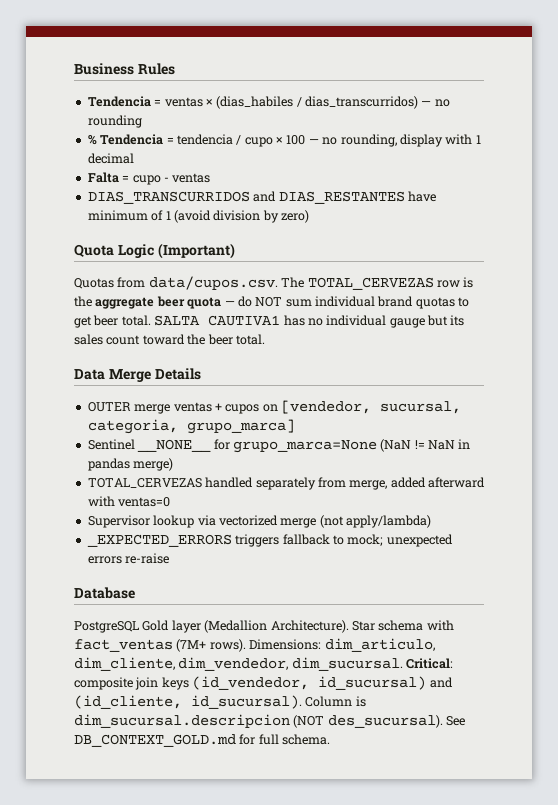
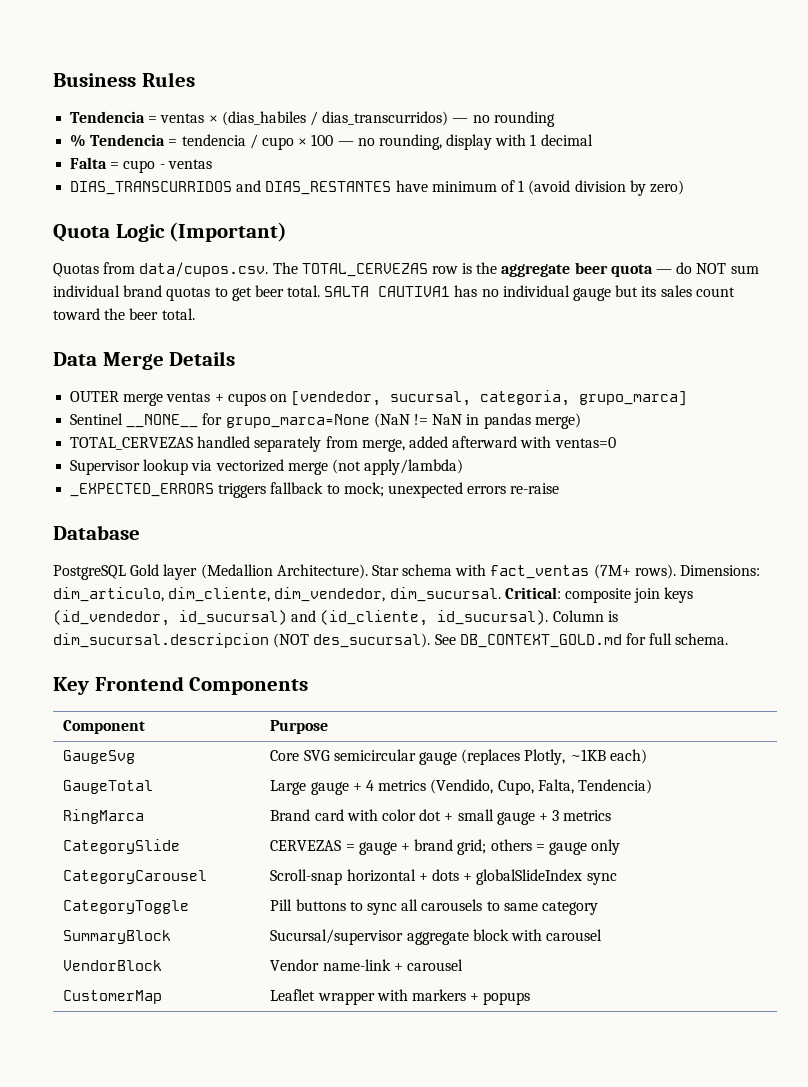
+ Key Frontend Components
+ Component | Purpose
+ GaugeSvg | Core SVG semicircular gauge (replaces Plotly, ~1KB each)
+ GaugeTotal | Large gauge + 4 metrics (Vendido, Cupo, Falta, Tendencia)
+ RingMarca | Brand card with color dot + small gauge + 3 metrics
+ CategorySlide | CERVEZAS = gauge + brand grid; others = gauge only
+ CategoryCarousel | Scroll-snap horizontal + dots + globalSlideIndex sync
+ CategoryToggle | Pill buttons to sync all carousels to same category
+ SummaryBlock | Sucursal/supervisor aggregate block with carousel
+ VendorBlock | Vendor name-link + carousel
+ CustomerMap | Leaflet wrapper with markers + popups

